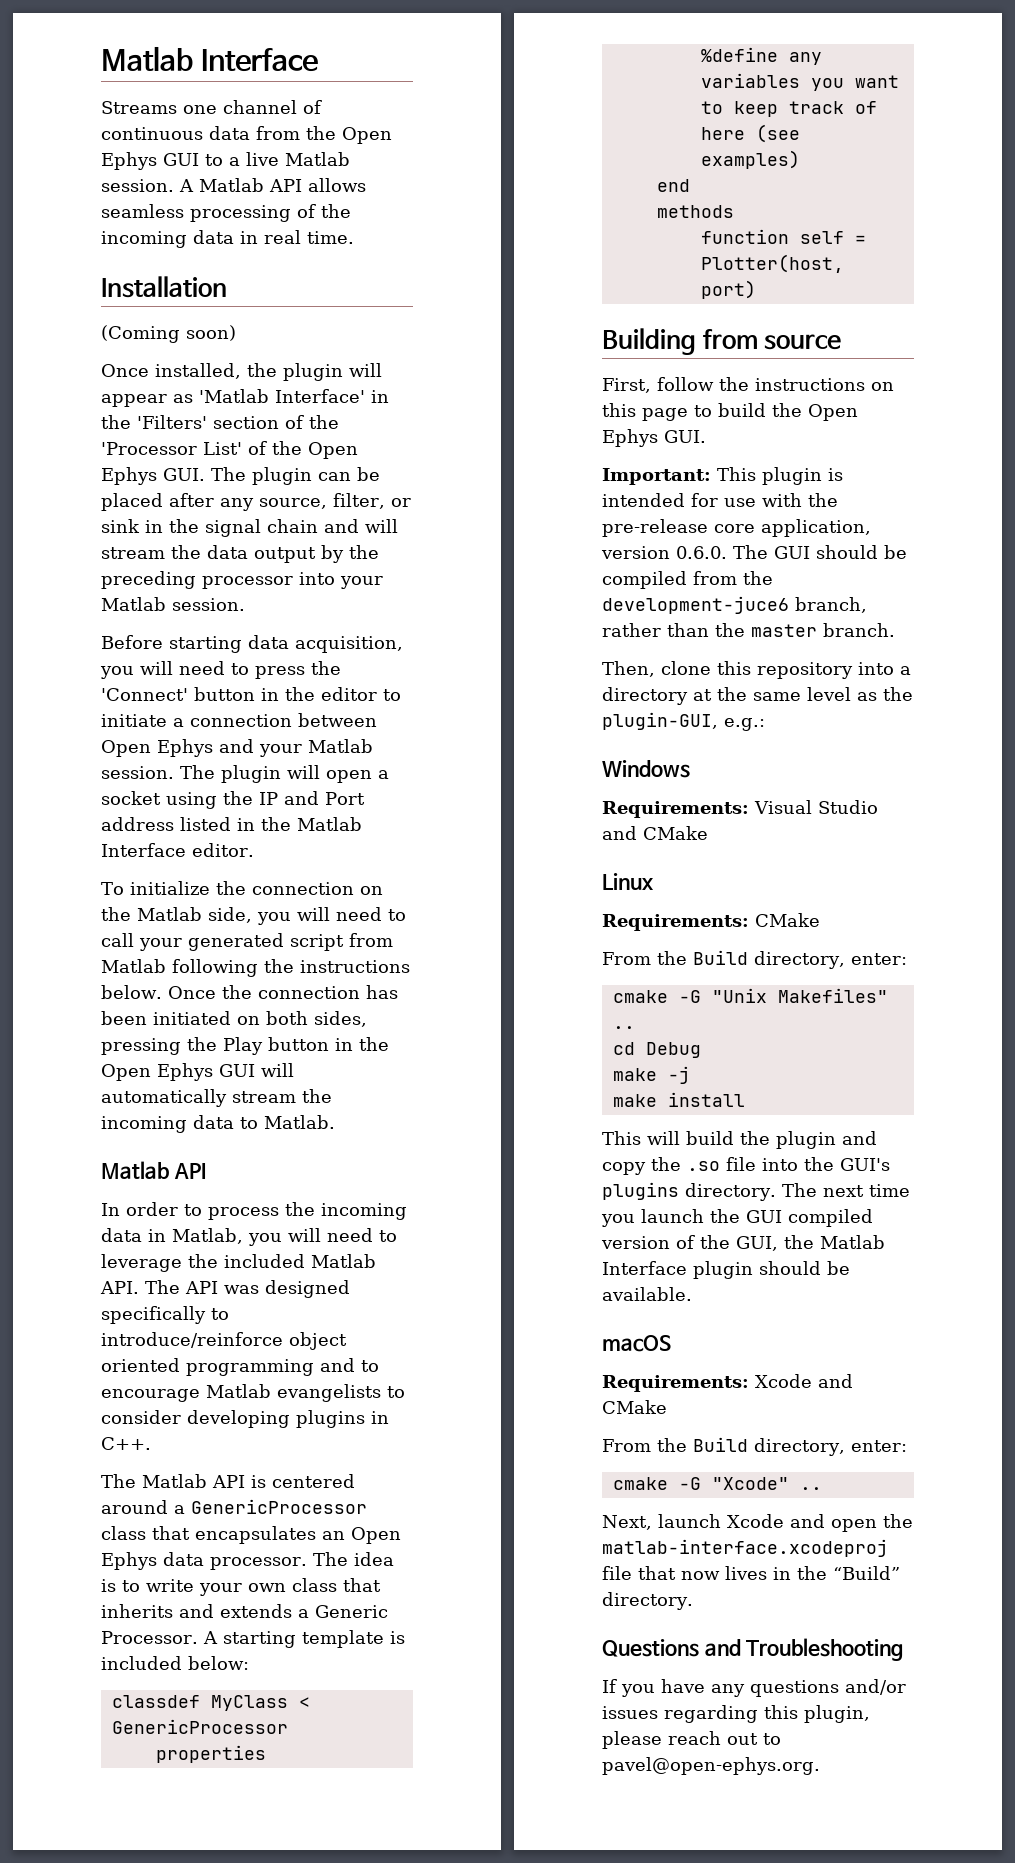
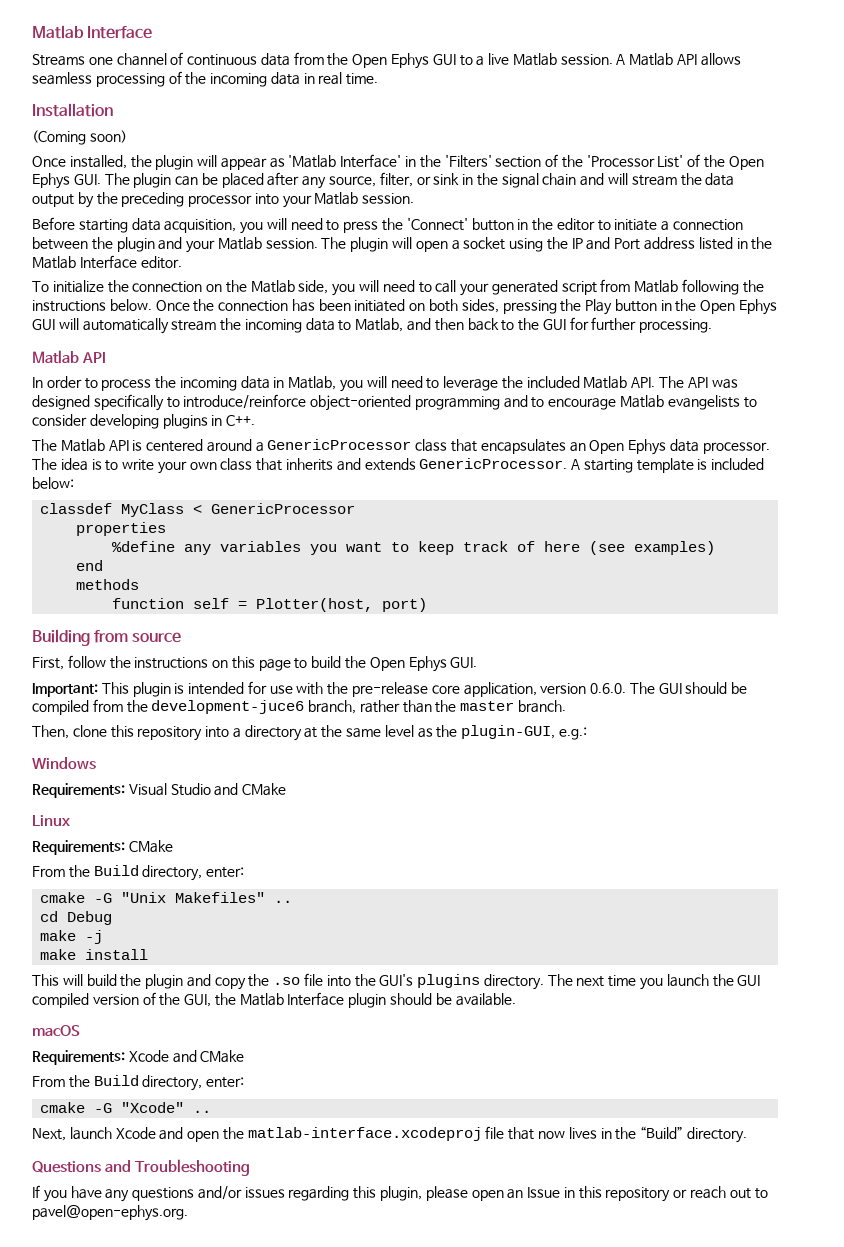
- Before starting data acquisition, you will need to press the 'Connect' button in the editor to initiate a connection between Open Ephys and your Matlab session.
+ Before starting data acquisition, you will need to press the 'Connect' button in the editor to initiate a connection between the plugin and your Matlab session.
- Once the connection has been initiated on both sides, pressing the Play button in the Open Ephys GUI will automatically stream the incoming data to Matlab.
+ Once the connection has been initiated on both sides, pressing the Play button in the Open Ephys GUI will automatically stream the incoming data to Matlab, and then back to the GUI for further processing.
- In order to process the incoming data in Matlab, you will need to leverage the included Matlab API. The API was designed specifically to introduce/reinforce object oriented programming and to encourage Matlab evangelists to consider developing plugins in C++.
+ In order to process the incoming data in Matlab, you will need to leverage the included Matlab API. The API was designed specifically to introduce/reinforce object-oriented programming and to encourage Matlab evangelists to consider developing plugins in C++.
- The idea is to write your own class that inherits and extends a Generic Processor.
+ The idea is to write your own class that inherits and extends GenericProcessor.
- If you have any questions and/or issues regarding this plugin, please reach out to pavel@open-ephys.org.
+ If you have any questions and/or issues regarding this plugin, please open an Issue in this repository or reach out to pavel@open-ephys.org.

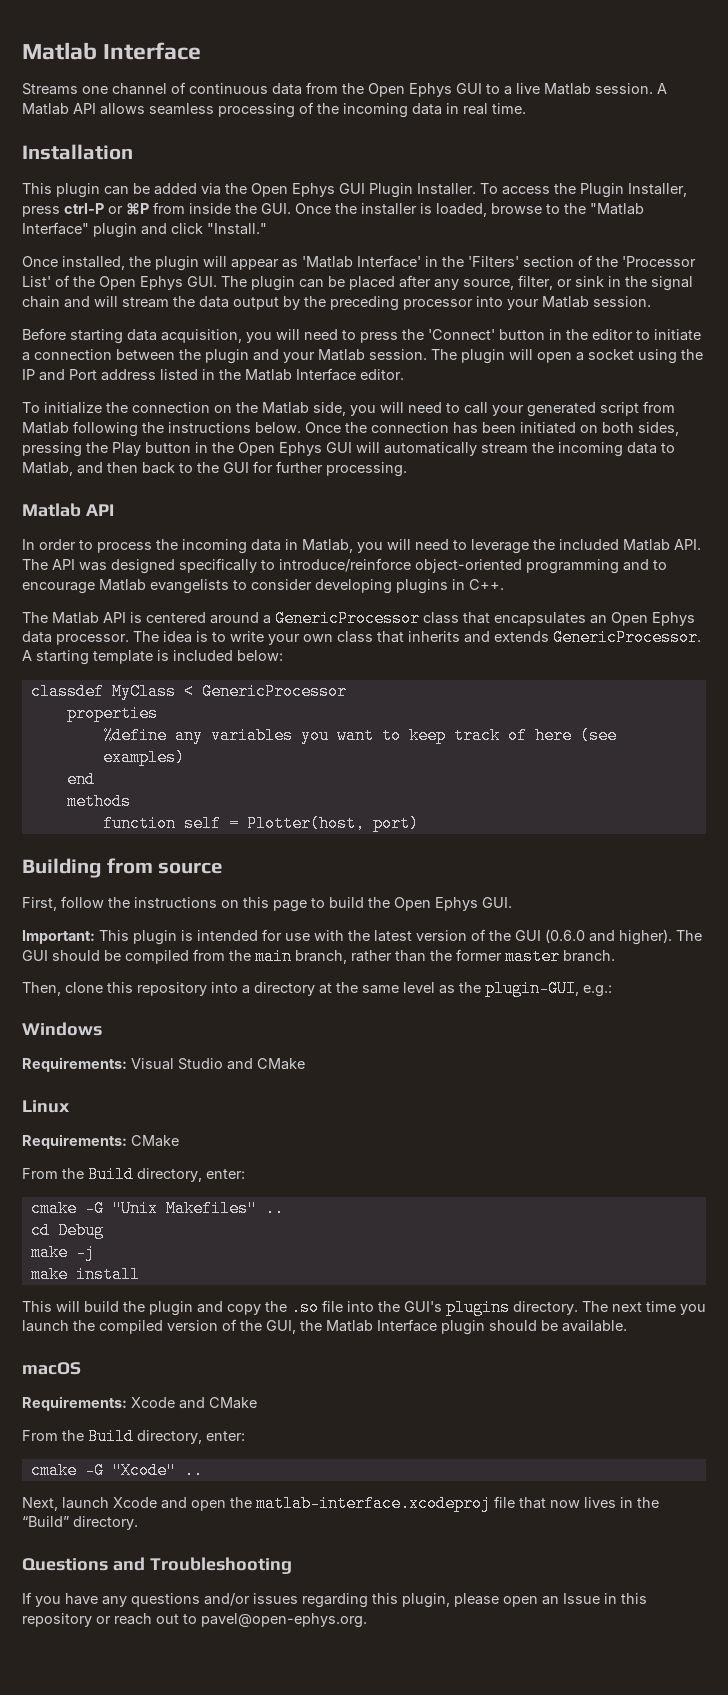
- (Coming soon)
+ This plugin can be added via the Open Ephys GUI Plugin Installer. To access the Plugin Installer, press ctrl-P or ⌘P from inside the GUI. Once the installer is loaded, browse to the "Matlab Interface" plugin and click "Install."
- Important: This plugin is intended for use with the pre-release core application, version 0.6.0. The GUI should be compiled from the development-juce6 branch, rather than the master branch.
+ Important: This plugin is intended for use with the latest version of the GUI (0.6.0 and higher). The GUI should be compiled from the main branch, rather than the former master branch.
- The next time you launch the GUI compiled version of the GUI, the Matlab Interface plugin should be available.
+ The next time you launch the compiled version of the GUI, the Matlab Interface plugin should be available.

